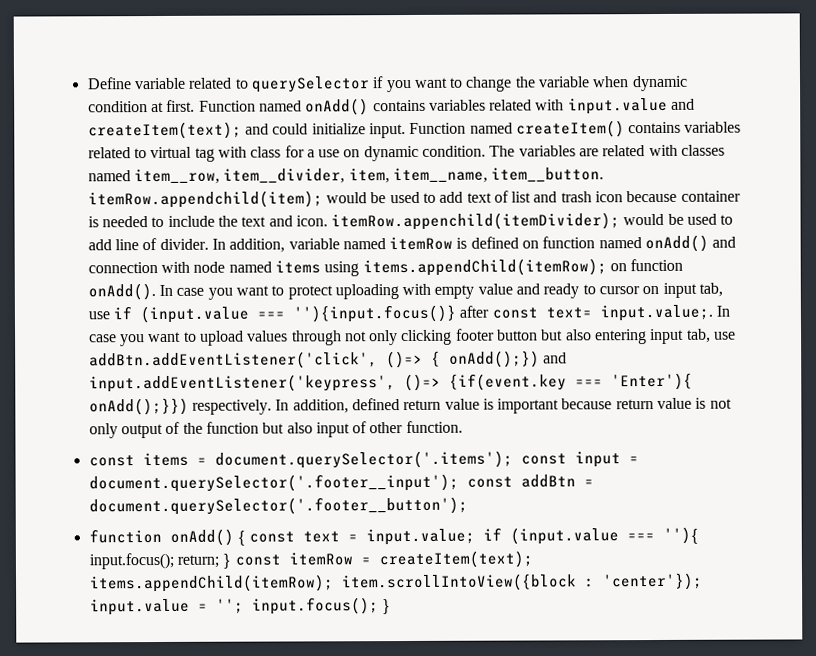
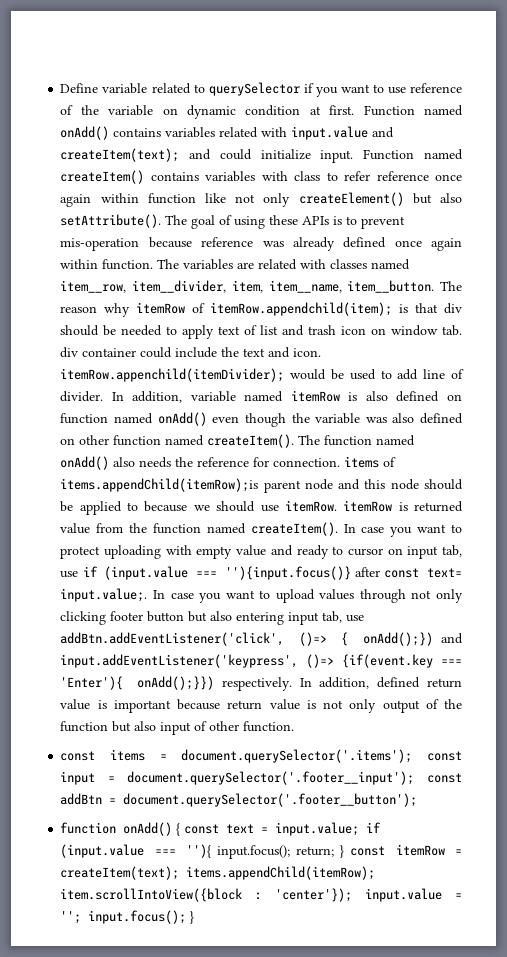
- Define variable related to querySelector if you want to change the variable when dynamic condition at first.
+ Define variable related to querySelector if you want to use reference of the variable on dynamic condition at first.
- Function named createItem() contains variables related to virtual tag with class for a use on dynamic condition.
+ Function named createItem() contains variables with class to refer reference once again within function like not only createElement() but also setAttribute(). The goal of using these APIs is to prevent mis-operation because reference was already defined once again within function.
- The variables are related with classes named item__row, item__divider, item, item__name, item__button. itemRow.appendchild(item); would be used to add text of list and trash icon because container is needed to include the text and icon. itemRow.appenchild(itemDivider); would be used to add line of divider.
+ The variables are related with classes named item__row, item__divider, item, item__name, item__button. The reason why itemRow of itemRow.appendchild(item); is that div should be needed to apply text of list and trash icon on window tab. div container could include the text and icon. itemRow.appenchild(itemDivider); would be used to add line of divider.
- In addition, variable named itemRow is defined on function named onAdd() and connection with node named items using items.appendChild(itemRow); on function onAdd().
+ In addition, variable named itemRow is also defined on function named onAdd() even though the variable was also defined on other function named createItem(). The function named onAdd() also needs the reference for connection. items of items.appendChild(itemRow);is parent node and this node should be applied to because we should use itemRow. itemRow is returned value from the function named createItem().

